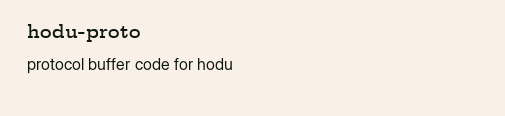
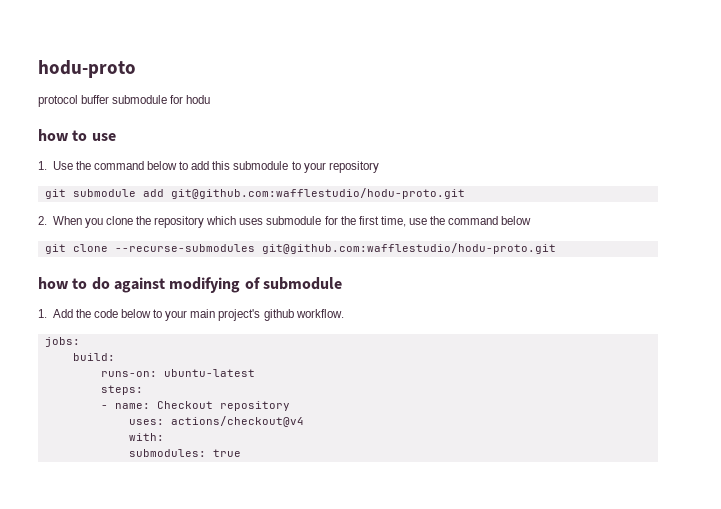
- protocol buffer code for hodu
+ protocol buffer submodule for hodu
+ how to use
+ 1. Use the command below to add this submodule to your repository
+ git submodule add git@github.com:wafflestudio/hodu-proto.git
+ 2. When you clone the repository which uses submodule for the first time, use the command below
+ git clone --recurse-submodules git@github.com:wafflestudio/hodu-proto.git
+ how to do against modifying of submodule
+ 1. Add the code below to your main project's github workflow.
+ jobs:
+ build:
+ runs-on: ubuntu-latest
+ steps:
+ - name: Checkout repository
+ uses: actions/checkout@v4
+ with:
+ submodules: true

